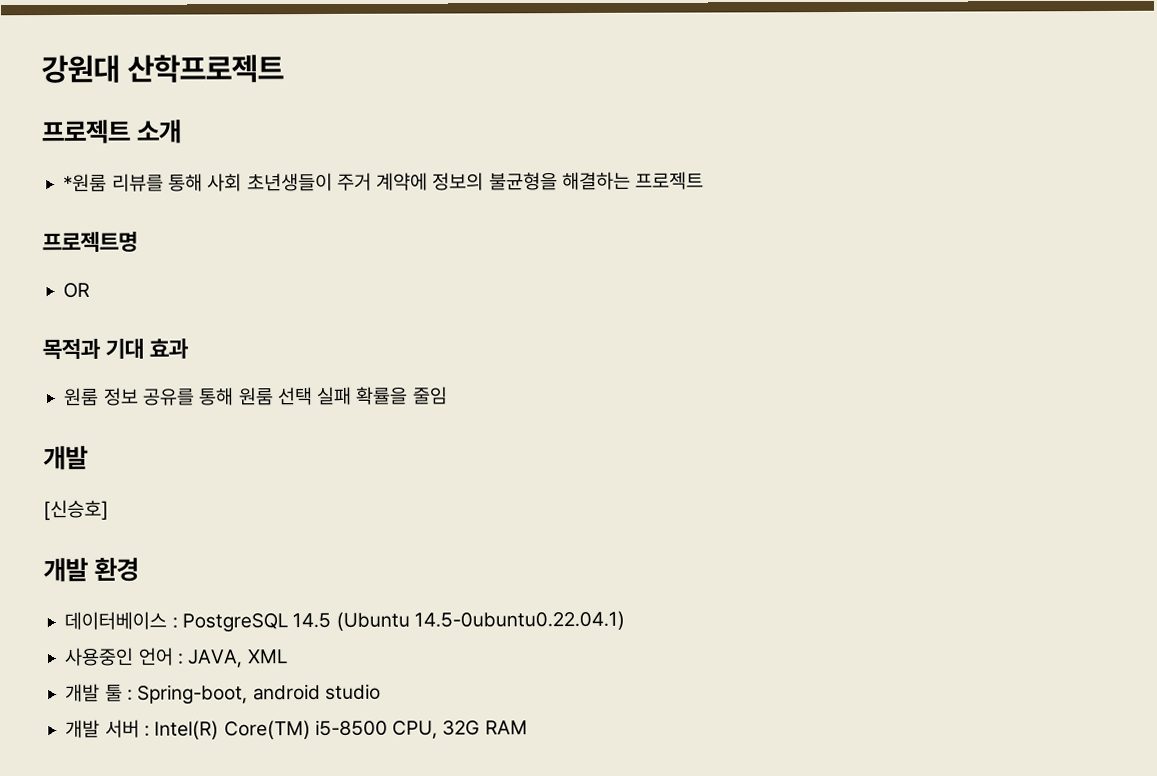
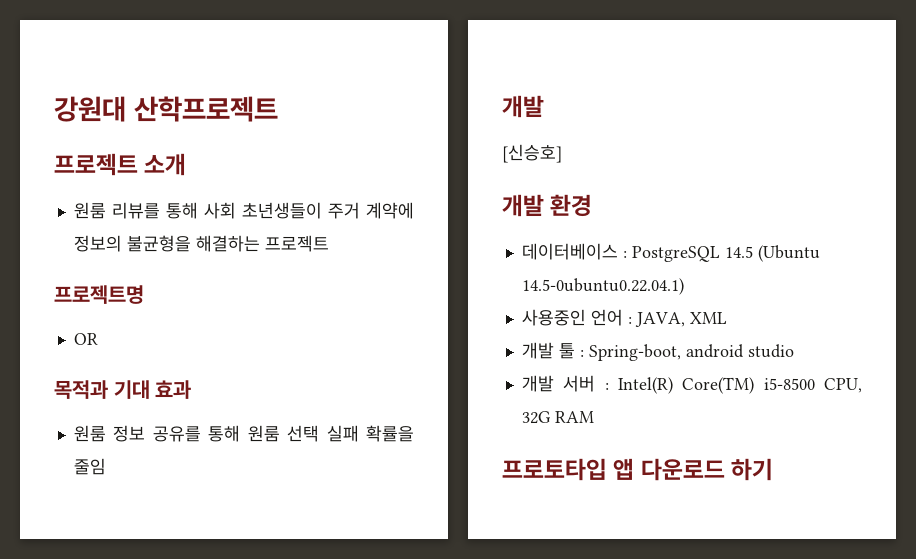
- *원룸 리뷰를 통해 사회 초년생들이 주거 계약에 정보의 불균형을 해결하는 프로젝트
+ 원룸 리뷰를 통해 사회 초년생들이 주거 계약에 정보의 불균형을 해결하는 프로젝트
+ 프로토타입 앱 다운로드 하기

